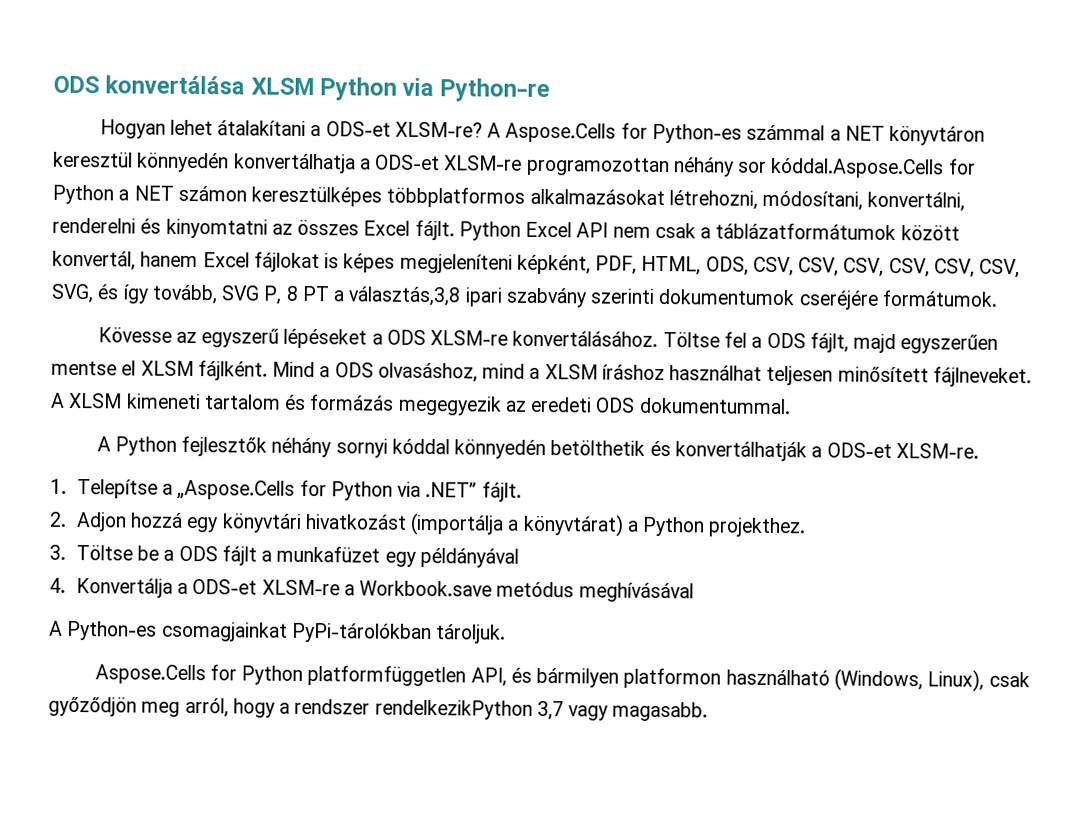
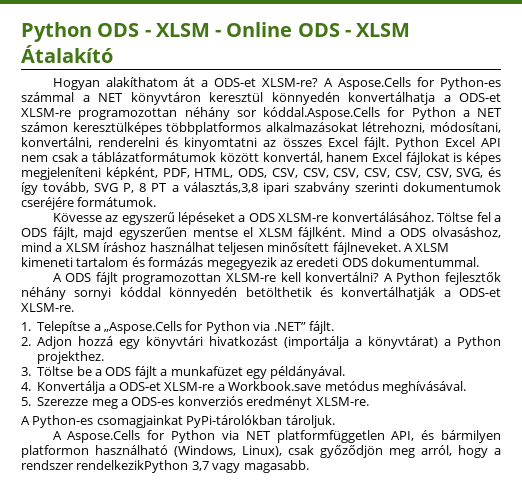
- ODS konvertálása XLSM Python via Python-re
+ Python ODS - XLSM - Online ODS - XLSM Átalakító
- Hogyan lehet átalakítani a ODS-et XLSM-re?
+ Hogyan alakíthatom át a ODS-et XLSM-re?
- A Python fejlesztők néhány sornyi kóddal könnyedén betölthetik és konvertálhatják a ODS-et XLSM-re.
+ A ODS fájlt programozottan XLSM-re kell konvertálni? A Python fejlesztők néhány sornyi kóddal könnyedén betölthetik és konvertálhatják a ODS-et XLSM-re.
- 3. Töltse be a ODS fájlt a munkafüzet egy példányával
+ 3. Töltse be a ODS fájlt a munkafüzet egy példányával.
- 4. Konvertálja a ODS-et XLSM-re a Workbook.save metódus meghívásával
+ 4. Konvertálja a ODS-et XLSM-re a Workbook.save metódus meghívásával.
+ 5. Szerezze meg a ODS-es konverziós eredményt XLSM-re.
- Aspose.Cells for Python platformfüggetlen API, és bármilyen platformon használható (Windows, Linux), csak győződjön meg arról, hogy a rendszer rendelkezikPython 3,7 vagy magasabb.
+ A Aspose.Cells for Python via NET platformfüggetlen API, és bármilyen platformon használható (Windows, Linux), csak győződjön meg arról, hogy a rendszer rendelkezikPython 3,7 vagy magasabb.

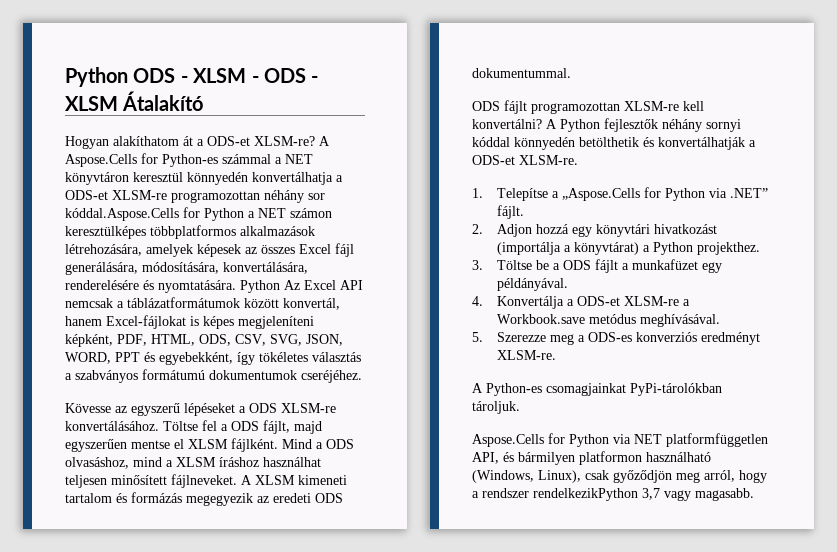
- Python ODS - XLSM - Online ODS - XLSM Átalakító
+ Python ODS - XLSM - ODS - XLSM Átalakító
- A Aspose.Cells for Python-es számmal a NET könyvtáron keresztül könnyedén konvertálhatja a ODS-et XLSM-re programozottan néhány sor kóddal.Aspose.Cells for Python a NET számon keresztülképes többplatformos alkalmazásokat létrehozni, módosítani, konvertálni, renderelni és kinyomtatni az összes Excel fájlt. Python Excel API nem csak a táblázatformátumok között konvertál, hanem Excel fájlokat is képes megjeleníteni képként, PDF, HTML, ODS, CSV, CSV, CSV, CSV, CSV, CSV, SVG, és így tovább, SVG P, 8 PT a választás,3,8 ipari szabvány szerinti dokumentumok cseréjére formátumok.
+ A Aspose.Cells for Python-es számmal a NET könyvtáron keresztül könnyedén konvertálhatja a ODS-et XLSM-re programozottan néhány sor kóddal.Aspose.Cells for Python a NET számon keresztülképes többplatformos alkalmazások létrehozására, amelyek képesek az összes Excel fájl generálására, módosítására, konvertálására, renderelésére és nyomtatására. Python Az Excel API nemcsak a táblázatformátumok között konvertál, hanem Excel-fájlokat is képes megjeleníteni képként, PDF, HTML, ODS, CSV, SVG, JSON, WORD, PPT és egyebekként, így tökéletes választás a szabványos formátumú dokumentumok cseréjéhez.
- A ODS fájlt programozottan XLSM-re kell konvertálni?
+ ODS fájlt programozottan XLSM-re kell konvertálni?
- A Aspose.Cells for Python via NET platformfüggetlen API, és bármilyen platformon használható (Windows, Linux), csak győződjön meg arról, hogy a rendszer rendelkezikPython 3,7 vagy magasabb.
+ Aspose.Cells for Python via NET platformfüggetlen API, és bármilyen platformon használható (Windows, Linux), csak győződjön meg arról, hogy a rendszer rendelkezikPython 3,7 vagy magasabb.

